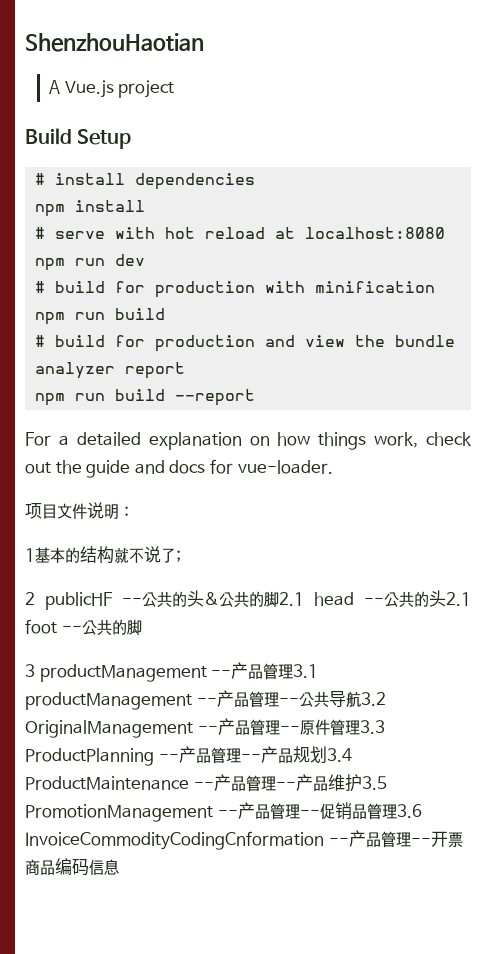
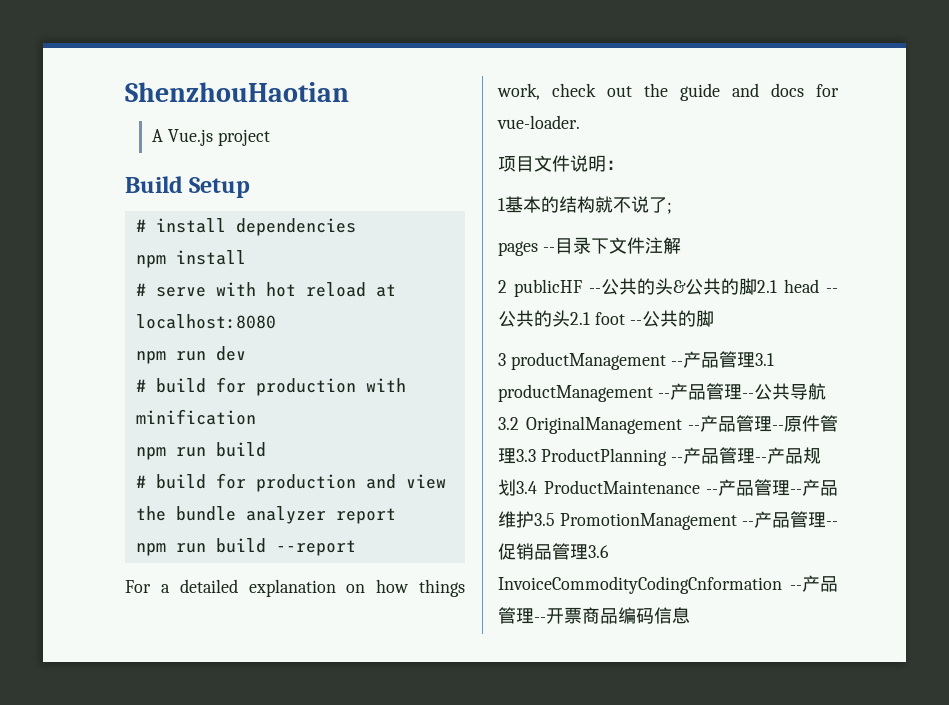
+ pages --目录下文件注解

